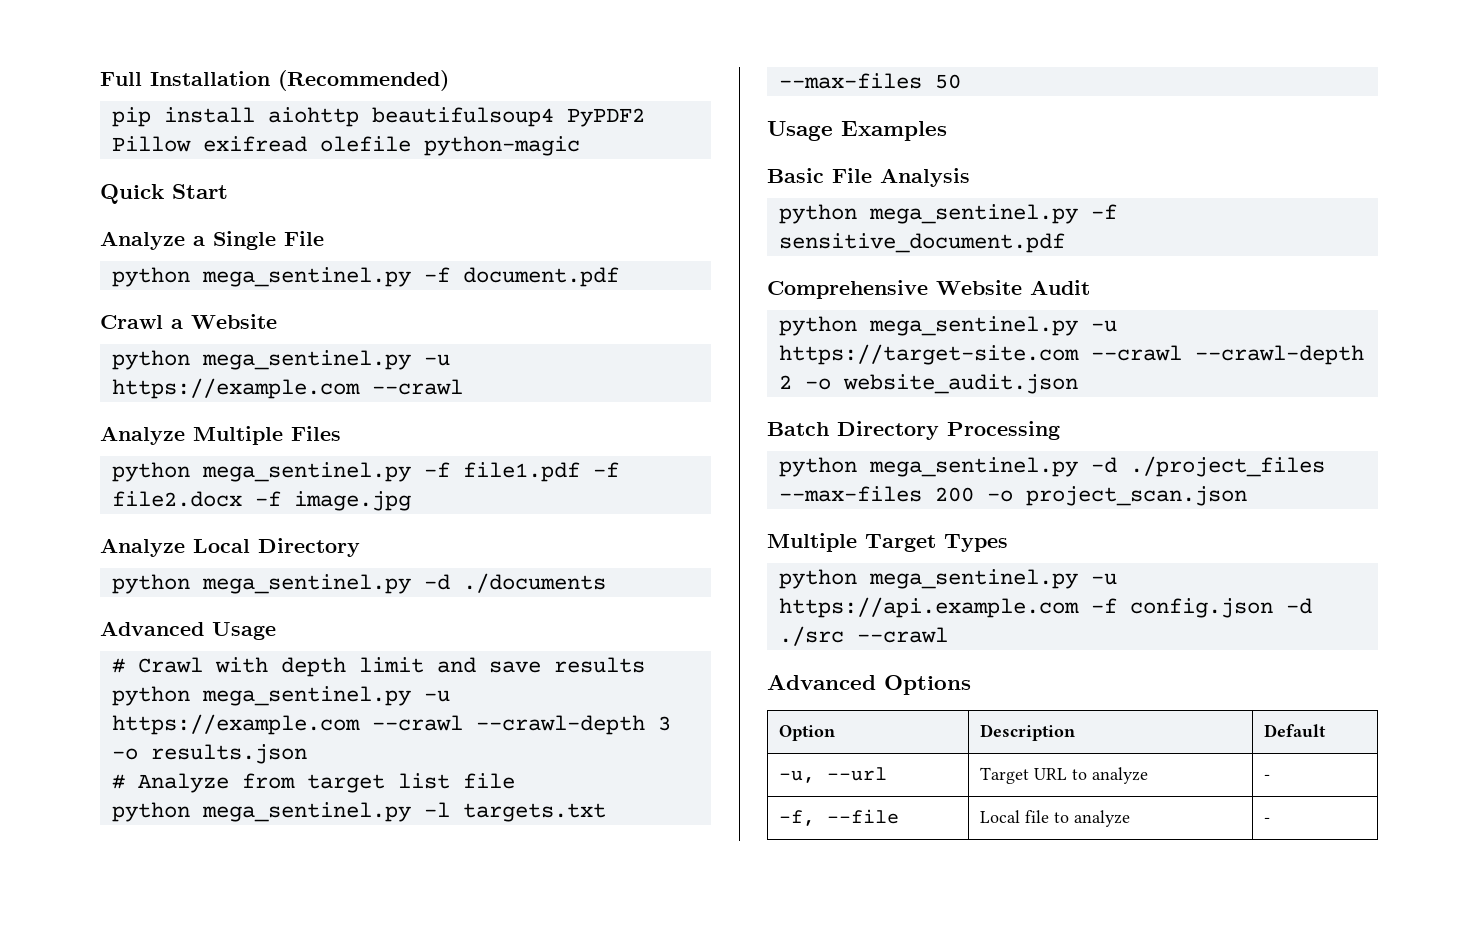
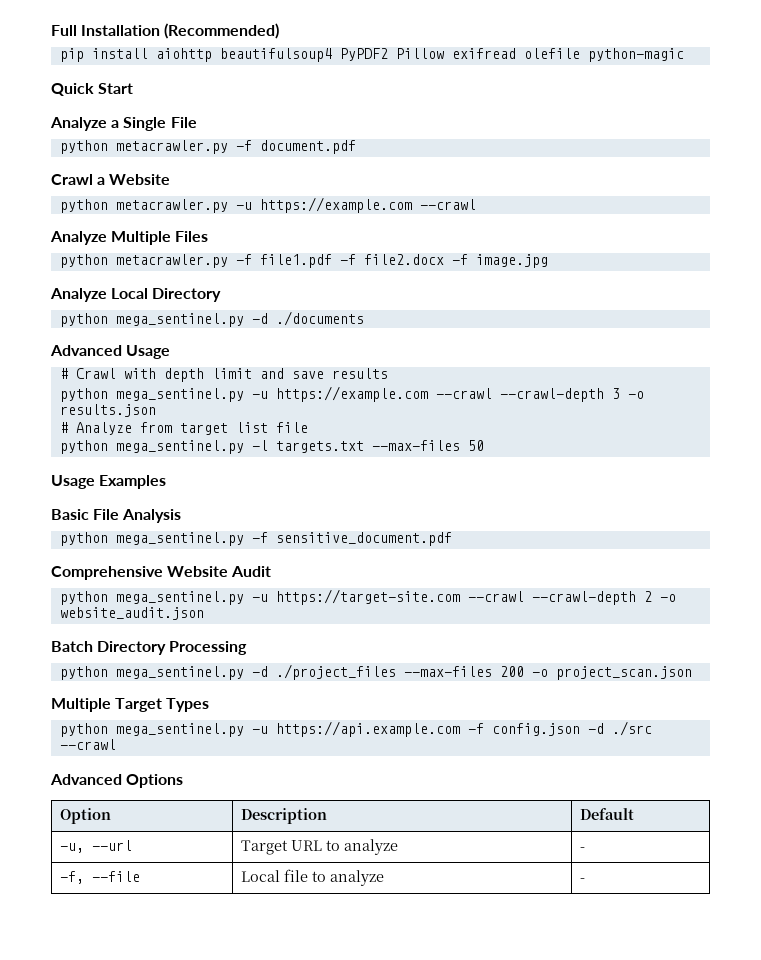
- python mega_sentinel.py -f document.pdf
+ python metacrawler.py -f document.pdf
  Crawl a Website
- python mega_sentinel.py -u https://example.com --crawl
+ python metacrawler.py -u https://example.com --crawl
- python mega_sentinel.py -f file1.pdf -f file2.docx -f image.jpg
+ python metacrawler.py -f file1.pdf -f file2.docx -f image.jpg

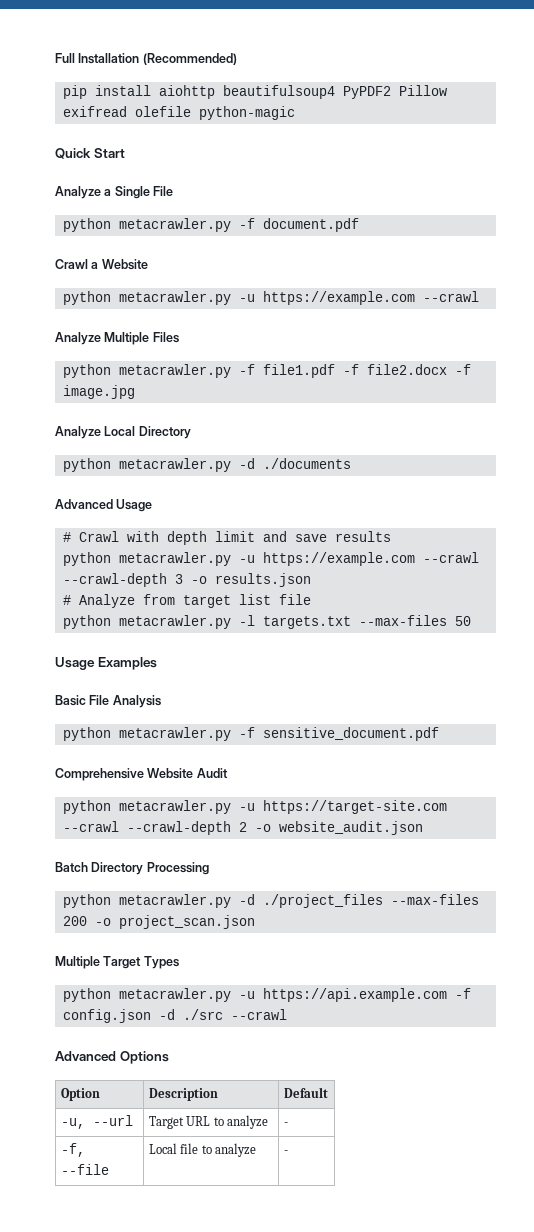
- python mega_sentinel.py -d ./documents
+ python metacrawler.py -d ./documents
- python mega_sentinel.py -u https://example.com --crawl --crawl-depth 3 -o results.json
+ python metacrawler.py -u https://example.com --crawl --crawl-depth 3 -o results.json
- python mega_sentinel.py -l targets.txt --max-files 50
+ python metacrawler.py -l targets.txt --max-files 50
- python mega_sentinel.py -f sensitive_document.pdf
+ python metacrawler.py -f sensitive_document.pdf
- python mega_sentinel.py -u https://target-site.com --crawl --crawl-depth 2 -o website_audit.json
+ python metacrawler.py -u https://target-site.com --crawl --crawl-depth 2 -o website_audit.json
- python mega_sentinel.py -d ./project_files --max-files 200 -o project_scan.json
+ python metacrawler.py -d ./project_files --max-files 200 -o project_scan.json
- python mega_sentinel.py -u https://api.example.com -f config.json -d ./src --crawl
+ python metacrawler.py -u https://api.example.com -f config.json -d ./src --crawl

